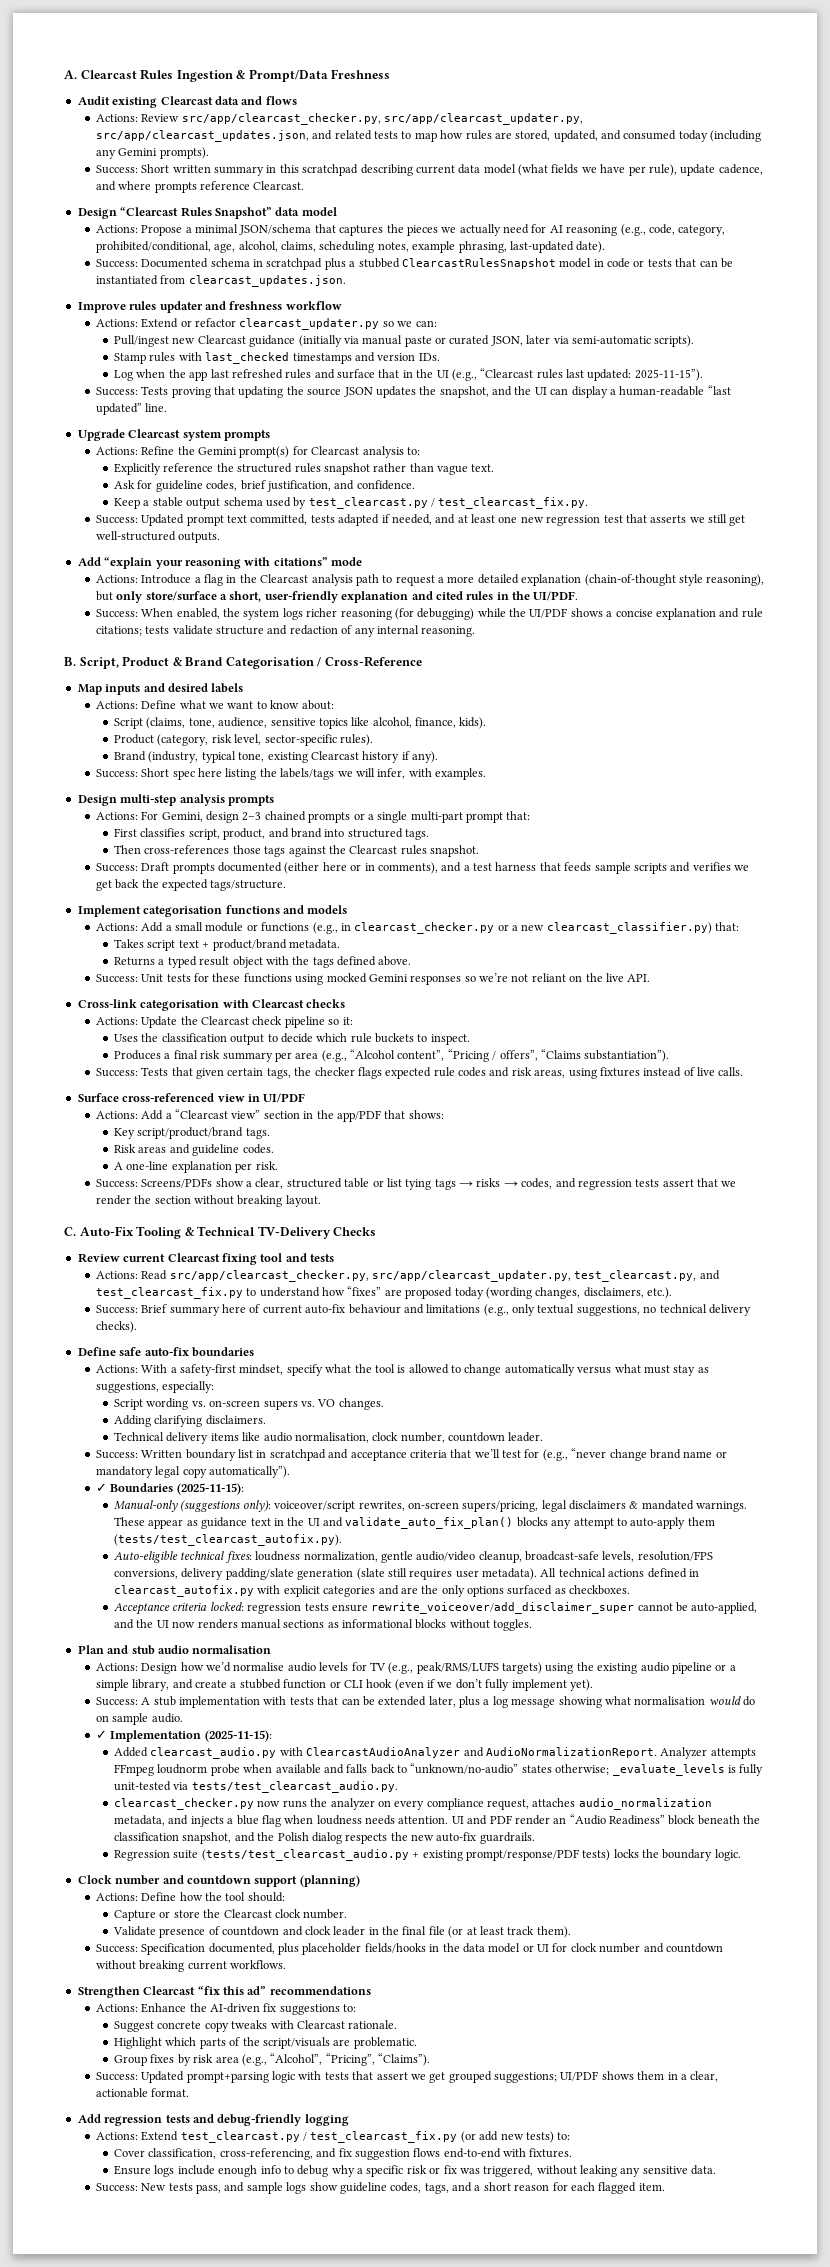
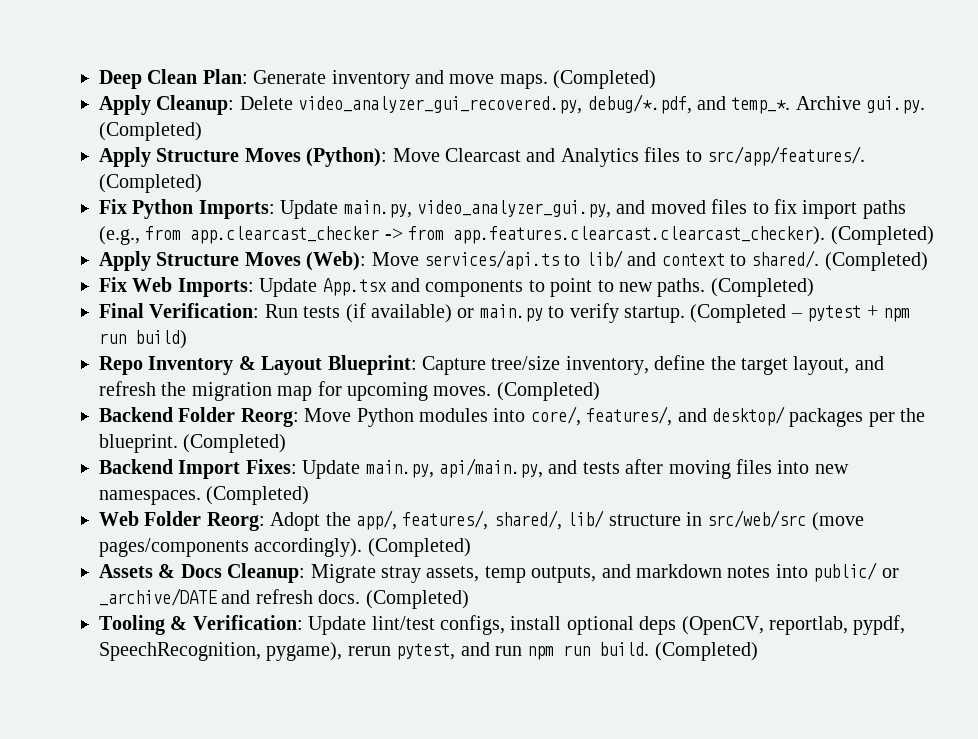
- A. Clearcast Rules Ingestion & Prompt/Data Freshness
- Audit existing Clearcast data and flows
- Actions: Review src/app/clearcast_checker.py, src/app/clearcast_updater.py, src/app/clearcast_updates.json, and related tests to map how rules are stored, updated, and consumed today (including any Gemini prompts).
- Success: Short written summary in this scratchpad describing current data model (what fields we have per rule), update cadence, and where prompts reference Clearcast.
- Design “Clearcast Rules Snapshot” data model
- Actions: Propose a minimal JSON/schema that captures the pieces we actually need for AI reasoning (e.g., code, category, prohibited/conditional, age, alcohol, claims, scheduling notes, example phrasing, last-updated date).
- Success: Documented schema in scratchpad plus a stubbed ClearcastRulesSnapshot model in code or tests that can be instantiated from clearcast_updates.json.
- Improve rules updater and freshness workflow
- Actions: Extend or refactor clearcast_updater.py so we can:
- Pull/ingest new Clearcast guidance (initially via manual paste or curated JSON, later via semi-automatic scripts).
- Stamp rules with last_checked timestamps and version IDs.
- Log when the app last refreshed rules and surface that in the UI (e.g., “Clearcast rules last updated: 2025-11-15”).
- Success: Tests proving that updating the source JSON updates the snapshot, and the UI can display a human-readable “last updated” line.
- Upgrade Clearcast system prompts
- Actions: Refine the Gemini prompt(s) for Clearcast analysis to:
- Explicitly reference the structured rules snapshot rather than vague text.
- Ask for guideline codes, brief justification, and confidence.
- Keep a stable output schema used by test_clearcast.py / test_clearcast_fix.py.
- Success: Updated prompt text committed, tests adapted if needed, and at least one new regression test that asserts we still get well-structured outputs.
- Add “explain your reasoning with citations” mode
- Actions: Introduce a flag in the Clearcast analysis path to request a more detailed explanation (chain-of-thought style reasoning), but only store/surface a short, user-friendly explanation and cited rules in the UI/PDF.
- Success: When enabled, the system logs richer reasoning (for debugging) while the UI/PDF shows a concise explanation and rule citations; tests validate structure and redaction of any internal reasoning.
- B. Script, Product & Brand Categorisation / Cross-Reference
- Map inputs and desired labels
- Actions: Define what we want to know about:
- Script (claims, tone, audience, sensitive topics like alcohol, finance, kids).
- Product (category, risk level, sector-specific rules).
- Brand (industry, typical tone, existing Clearcast history if any).
- Success: Short spec here listing the labels/tags we will infer, with examples.
- Design multi-step analysis prompts
- Actions: For Gemini, design 2–3 chained prompts or a single multi-part prompt that:
- First classifies script, product, and brand into structured tags.
- Then cross-references those tags against the Clearcast rules snapshot.
- Success: Draft prompts documented (either here or in comments), and a test harness that feeds sample scripts and verifies we get back the expected tags/structure.
- Implement categorisation functions and models
- Actions: Add a small module or functions (e.g., in clearcast_checker.py or a new clearcast_classifier.py) that:
- Takes script text + product/brand metadata.
- Returns a typed result object with the tags defined above.
- Success: Unit tests for these functions using mocked Gemini responses so we’re not reliant on the live API.
- Cross-link categorisation with Clearcast checks
- Actions: Update the Clearcast check pipeline so it:
- Uses the classification output to decide which rule buckets to inspect.
- Produces a final risk summary per area (e.g., “Alcohol content”, “Pricing / offers”, “Claims substantiation”).
- Success: Tests that given certain tags, the checker flags expected rule codes and risk areas, using fixtures instead of live calls.
- Surface cross-referenced view in UI/PDF
- Actions: Add a “Clearcast view” section in the app/PDF that shows:
- Key script/product/brand tags.
- Risk areas and guideline codes.
- A one-line explanation per risk.
- Success: Screens/PDFs show a clear, structured table or list tying tags → risks → codes, and regression tests assert that we render the section without breaking layout.
- C. Auto-Fix Tooling & Technical TV-Delivery Checks
- Review current Clearcast fixing tool and tests
- Actions: Read src/app/clearcast_checker.py, src/app/clearcast_updater.py, test_clearcast.py, and test_clearcast_fix.py to understand how “fixes” are proposed today (wording changes, disclaimers, etc.).
- Success: Brief summary here of current auto-fix behaviour and limitations (e.g., only textual suggestions, no technical delivery checks).
- Define safe auto-fix boundaries
- Actions: With a safety-first mindset, specify what the tool is allowed to change automatically versus what must stay as suggestions, especially:
- Script wording vs. on-screen supers vs. VO changes.
- Adding clarifying disclaimers.
- Technical delivery items like audio normalisation, clock number, countdown leader.
- Success: Written boundary list in scratchpad and acceptance criteria that we’ll test for (e.g., “never change brand name or mandatory legal copy automatically”).
- ✓ Boundaries (2025-11-15):
- Manual-only (suggestions only): voiceover/script rewrites, on-screen supers/pricing, legal disclaimers & mandated warnings. These appear as guidance text in the UI and validate_auto_fix_plan() blocks any attempt to auto-apply them (tests/test_clearcast_autofix.py).
- Auto-eligible technical fixes: loudness normalization, gentle audio/video cleanup, broadcast-safe levels, resolution/FPS conversions, delivery padding/slate generation (slate still requires user metadata). All technical actions defined in clearcast_autofix.py with explicit categories and are the only options surfaced as checkboxes.
- Acceptance criteria locked: regression tests ensure rewrite_voiceover/add_disclaimer_super cannot be auto-applied, and the UI now renders manual sections as informational blocks without toggles.
- Plan and stub audio normalisation
- Actions: Design how we’d normalise audio levels for TV (e.g., peak/RMS/LUFS targets) using the existing audio pipeline or a simple library, and create a stubbed function or CLI hook (even if we don’t fully implement yet).
- Success: A stub implementation with tests that can be extended later, plus a log message showing what normalisation would do on sample audio.
- ✓ Implementation (2025-11-15):
- Added clearcast_audio.py with ClearcastAudioAnalyzer and AudioNormalizationReport. Analyzer attempts FFmpeg loudnorm probe when available and falls back to “unknown/no-audio” states otherwise; _evaluate_levels is fully unit-tested via tests/test_clearcast_audio.py.
- clearcast_checker.py now runs the analyzer on every compliance request, attaches audio_normalization metadata, and injects a blue flag when loudness needs attention. UI and PDF render an “Audio Readiness” block beneath the classification snapshot, and the Polish dialog respects the new auto-fix guardrails.
- Regression suite (tests/test_clearcast_audio.py + existing prompt/response/PDF tests) locks the boundary logic.
- Clock number and countdown support (planning)
- Actions: Define how the tool should:
- Capture or store the Clearcast clock number.
- Validate presence of countdown and clock leader in the final file (or at least track them).
- Success: Specification documented, plus placeholder fields/hooks in the data model or UI for clock number and countdown without breaking current workflows.
- Strengthen Clearcast “fix this ad” recommendations
- Actions: Enhance the AI-driven fix suggestions to:
- Suggest concrete copy tweaks with Clearcast rationale.
- Highlight which parts of the script/visuals are problematic.
- Group fixes by risk area (e.g., “Alcohol”, “Pricing”, “Claims”).
- Success: Updated prompt+parsing logic with tests that assert we get grouped suggestions; UI/PDF shows them in a clear, actionable format.
- Add regression tests and debug-friendly logging
- Actions: Extend test_clearcast.py / test_clearcast_fix.py (or add new tests) to:
- Cover classification, cross-referencing, and fix suggestion flows end-to-end with fixtures.
- Ensure logs include enough info to debug why a specific risk or fix was triggered, without leaking any sensitive data.
- Success: New tests pass, and sample logs show guideline codes, tags, and a short reason for each flagged item.
+ Deep Clean Plan: Generate inventory and move maps. (Completed)
+ Apply Cleanup: Delete video_analyzer_gui_recovered.py, debug/*.pdf, and temp_*. Archive gui.py. (Completed)
+ Apply Structure Moves (Python): Move Clearcast and Analytics files to src/app/features/. (Completed)
+ Fix Python Imports: Update main.py, video_analyzer_gui.py, and moved files to fix import paths (e.g., from app.clearcast_checker -> from app.features.clearcast.clearcast_checker). (Completed)
+ Apply Structure Moves (Web): Move services/api.ts to lib/ and context to shared/. (Completed)
+ Fix Web Imports: Update App.tsx and components to point to new paths. (Completed)
+ Final Verification: Run tests (if available) or main.py to verify startup. (Completed – pytest + npm run build)
+ Repo Inventory & Layout Blueprint: Capture tree/size inventory, define the target layout, and refresh the migration map for upcoming moves. (Completed)
+ Backend Folder Reorg: Move Python modules into core/, features/, and desktop/ packages per the blueprint. (Completed)
+ Backend Import Fixes: Update main.py, api/main.py, and tests after moving files into new namespaces. (Completed)
+ Web Folder Reorg: Adopt the app/, features/, shared/, lib/ structure in src/web/src (move pages/components accordingly). (Completed)
+ Assets & Docs Cleanup: Migrate stray assets, temp outputs, and markdown notes into public/ or _archive/DATE and refresh docs. (Completed)
+ Tooling & Verification: Update lint/test configs, install optional deps (OpenCV, reportlab, pypdf, SpeechRecognition, pygame), rerun pytest, and run npm run build. (Completed)

